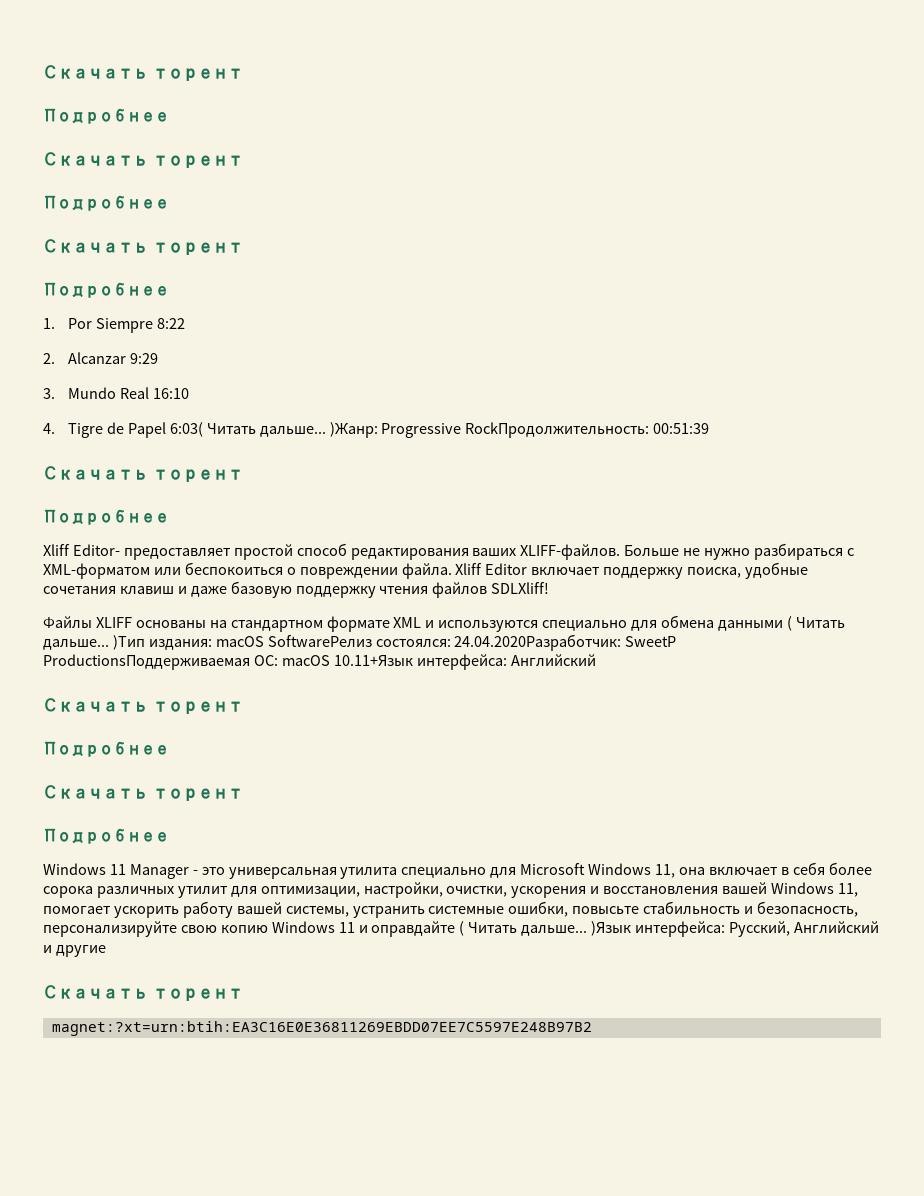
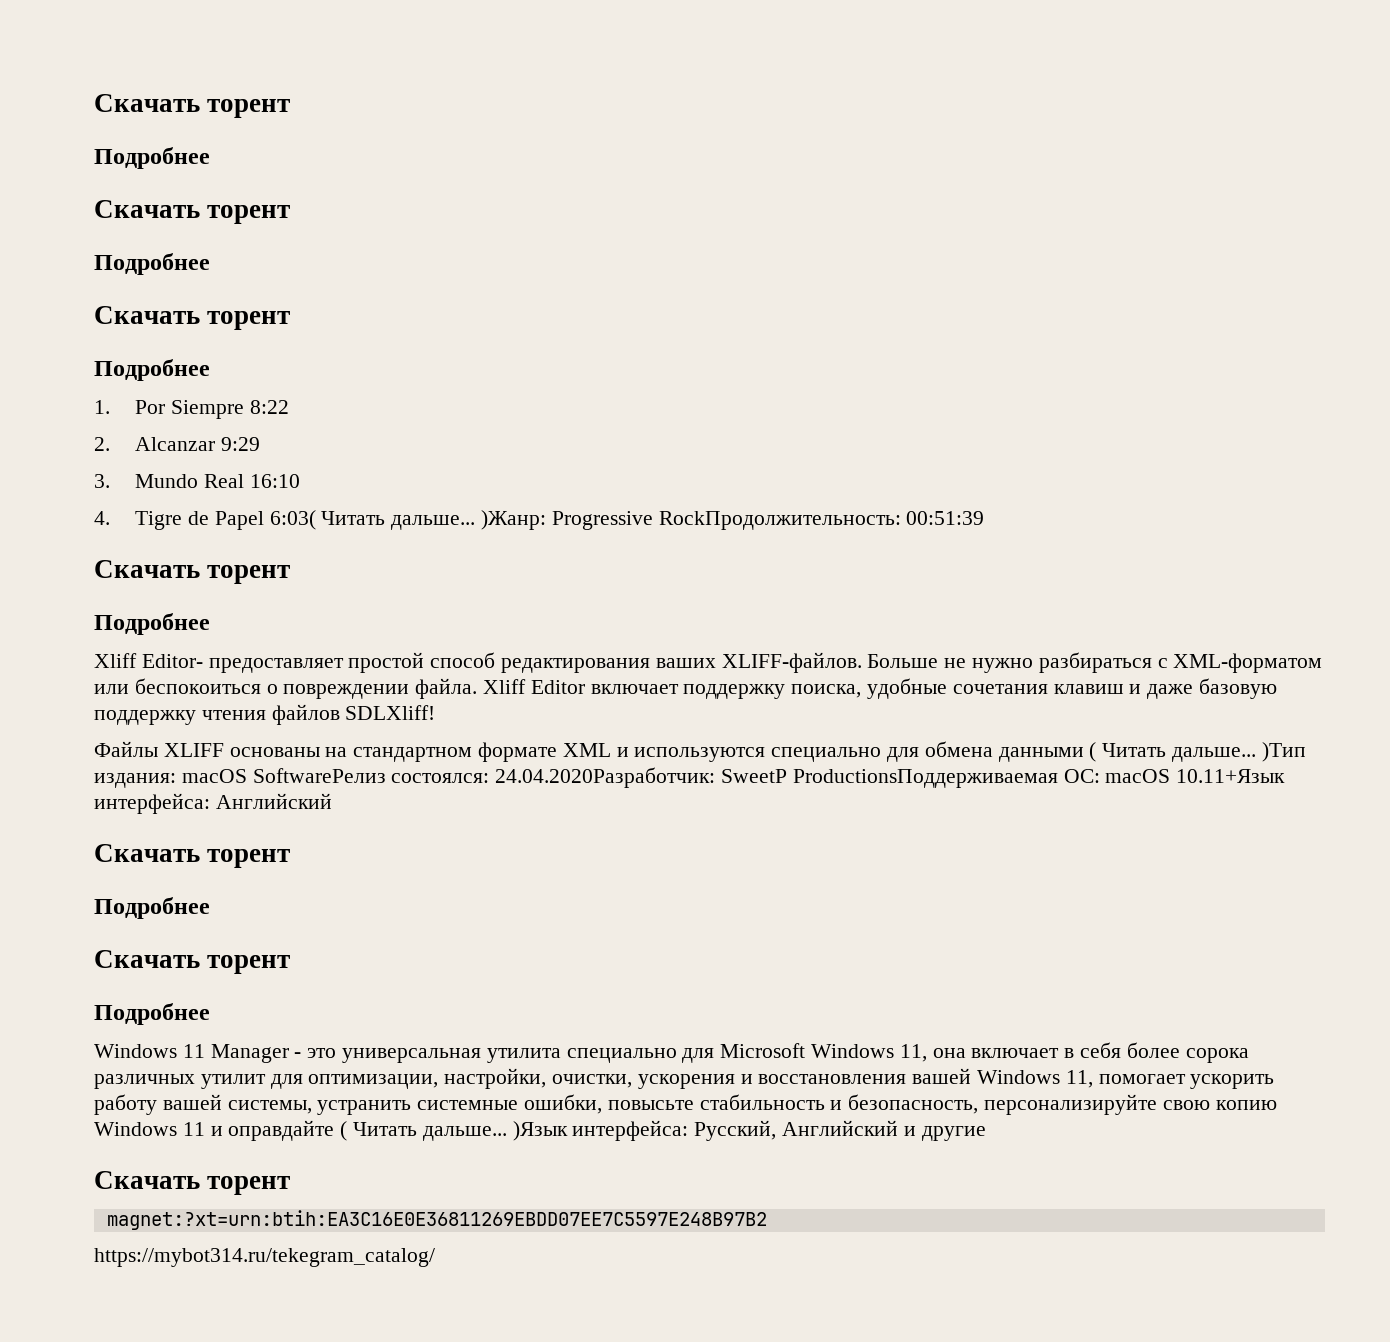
+ https://mybot314.ru/tekegram_catalog/

